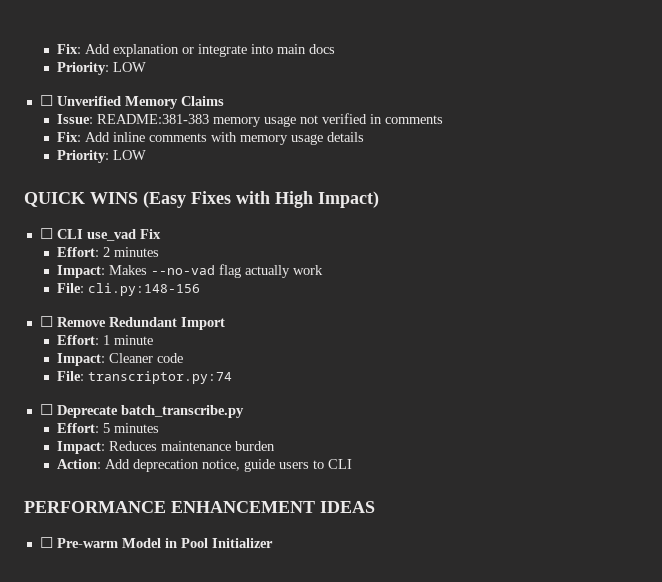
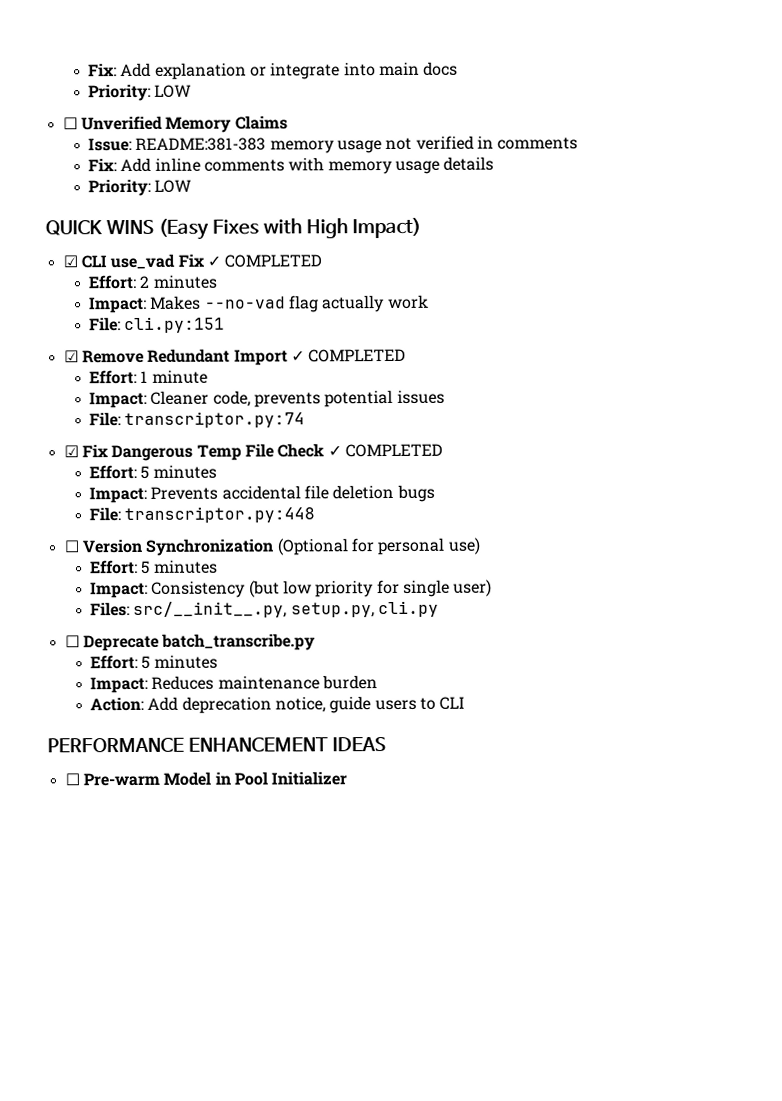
- ☐ CLI use_vad Fix
+ ☑ CLI use_vad Fix ✓ COMPLETED
- File: cli.py:148-156
- ☐ Remove Redundant Import
+ File: cli.py:151
+ ☑ Remove Redundant Import ✓ COMPLETED
- Impact: Cleaner code
+ Impact: Cleaner code, prevents potential issues
  File: transcriptor.py:74
+ ☑ Fix Dangerous Temp File Check ✓ COMPLETED
+ Effort: 5 minutes
+ Impact: Prevents accidental file deletion bugs
+ File: transcriptor.py:448
+ ☐ Version Synchronization (Optional for personal use)
+ Effort: 5 minutes
+ Impact: Consistency (but low priority for single user)
+ Files: src/__init__.py, setup.py, cli.py

